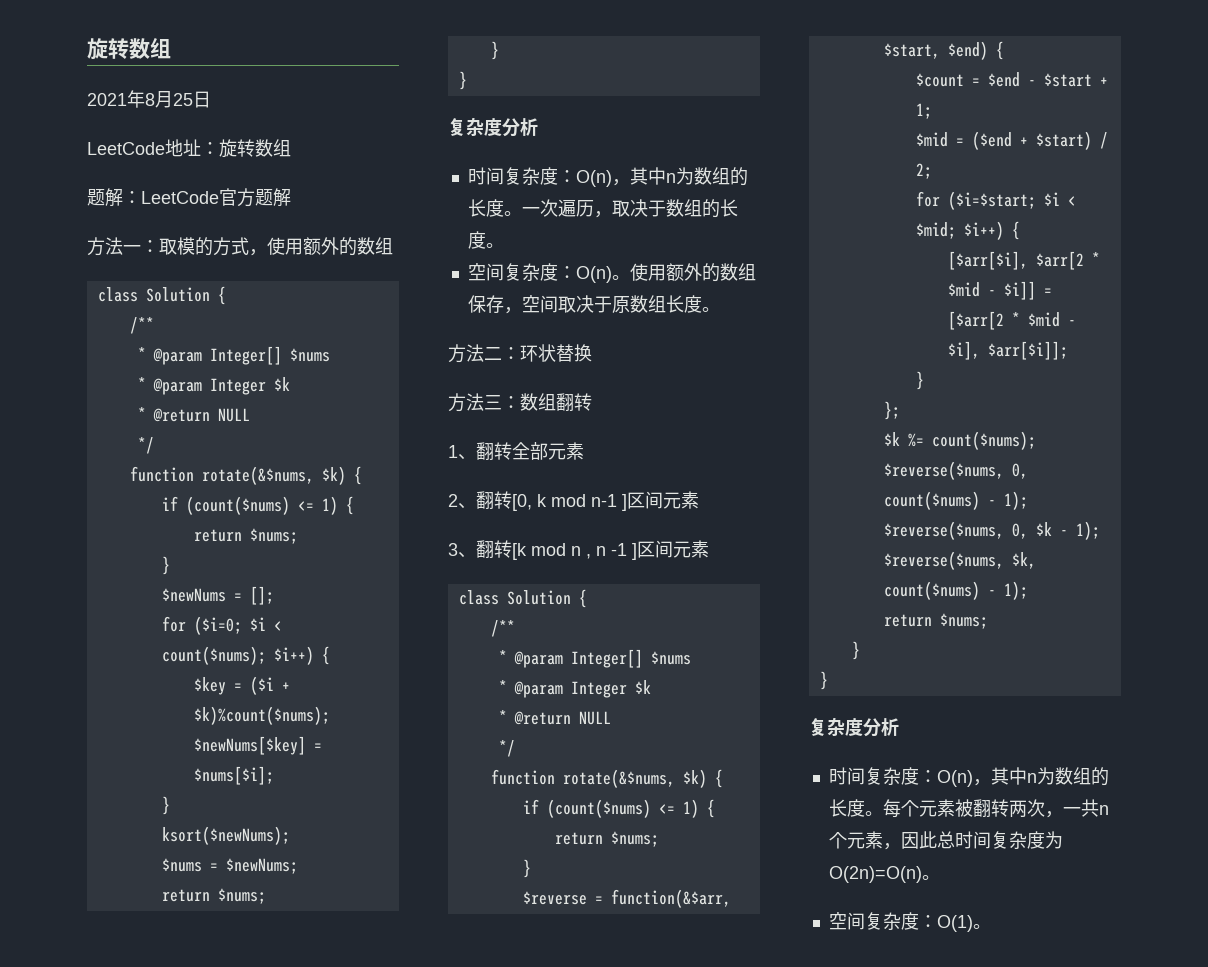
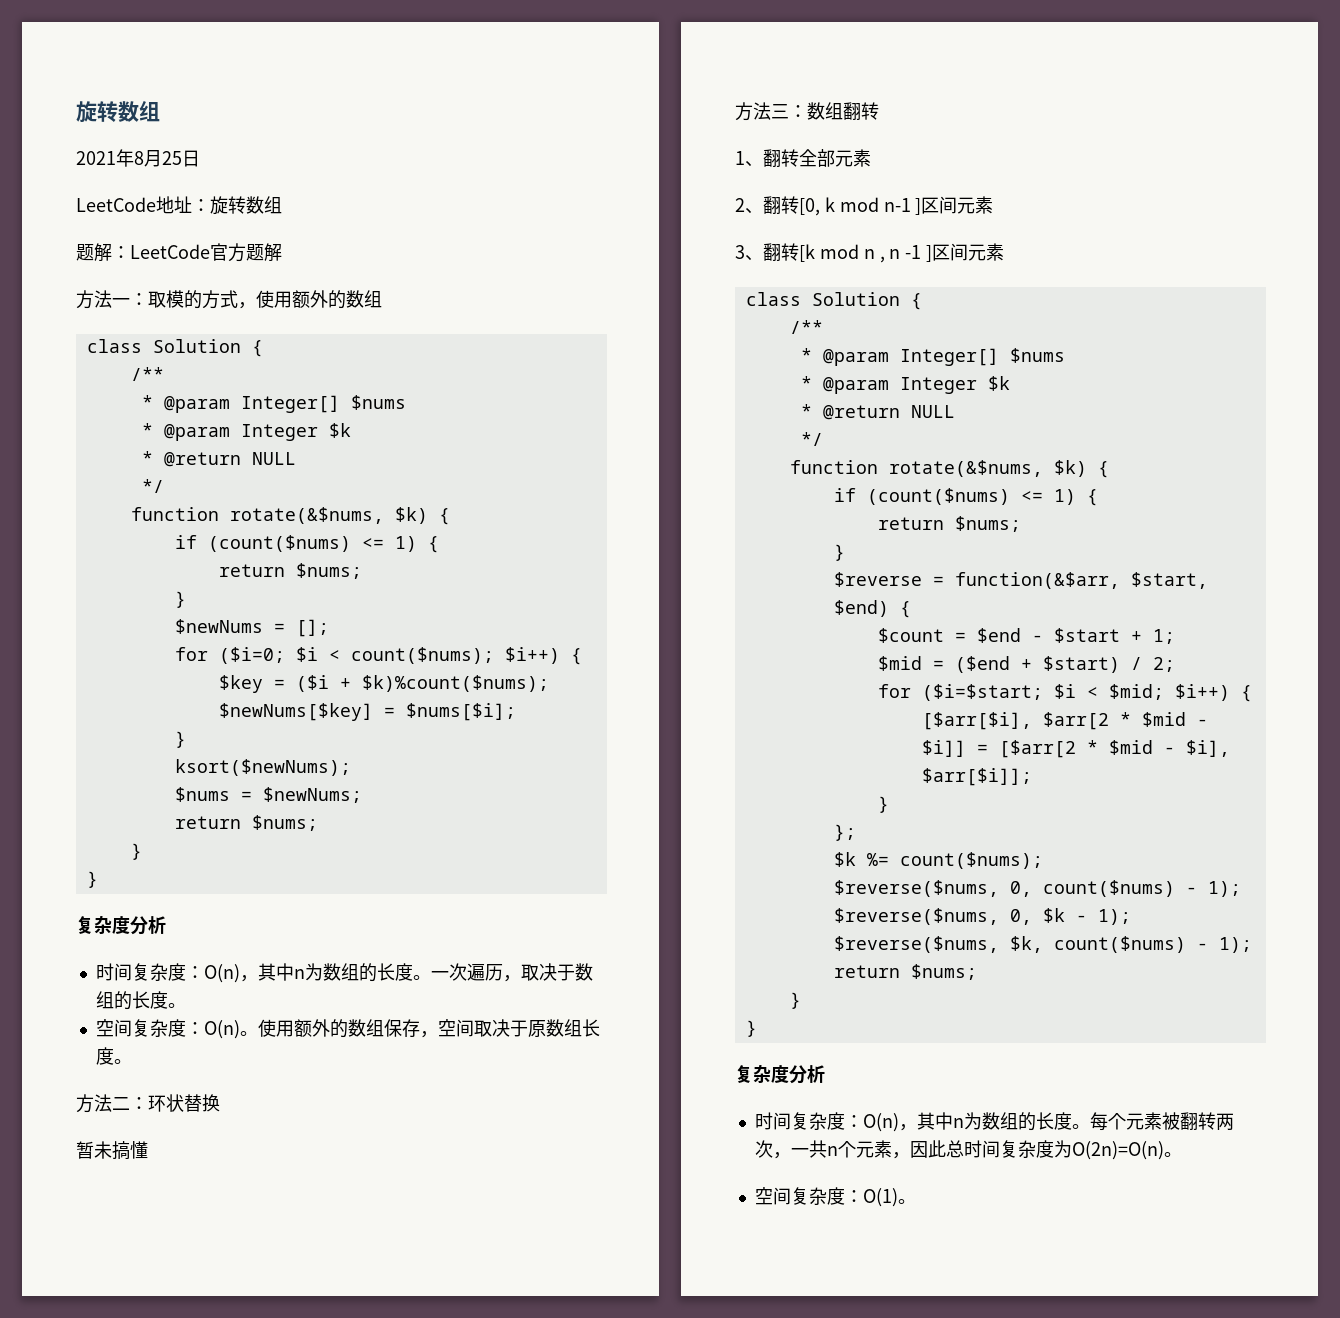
+ 暂未搞懂

